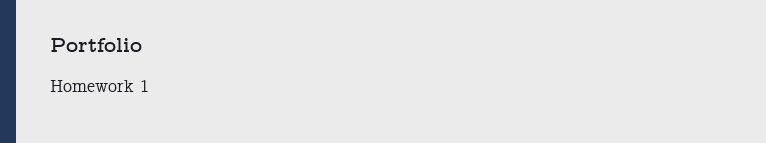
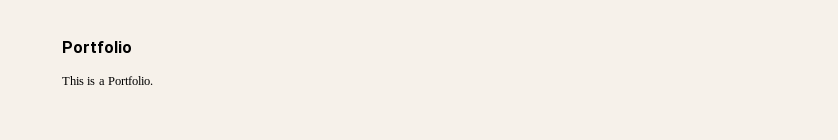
- Homework 1
+ This is a Portfolio.

